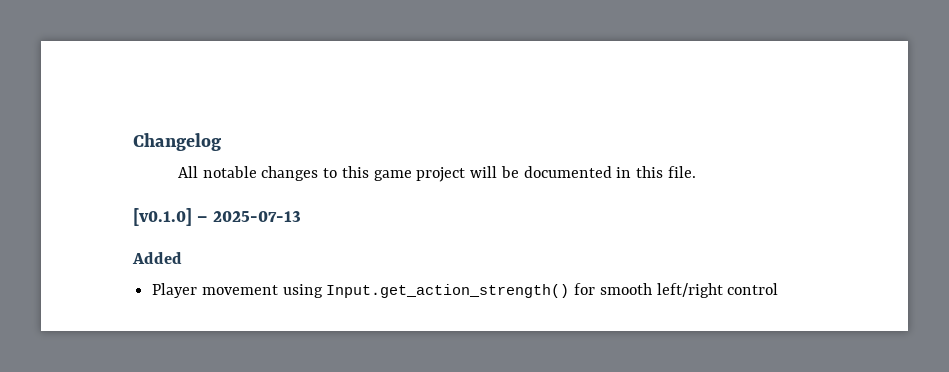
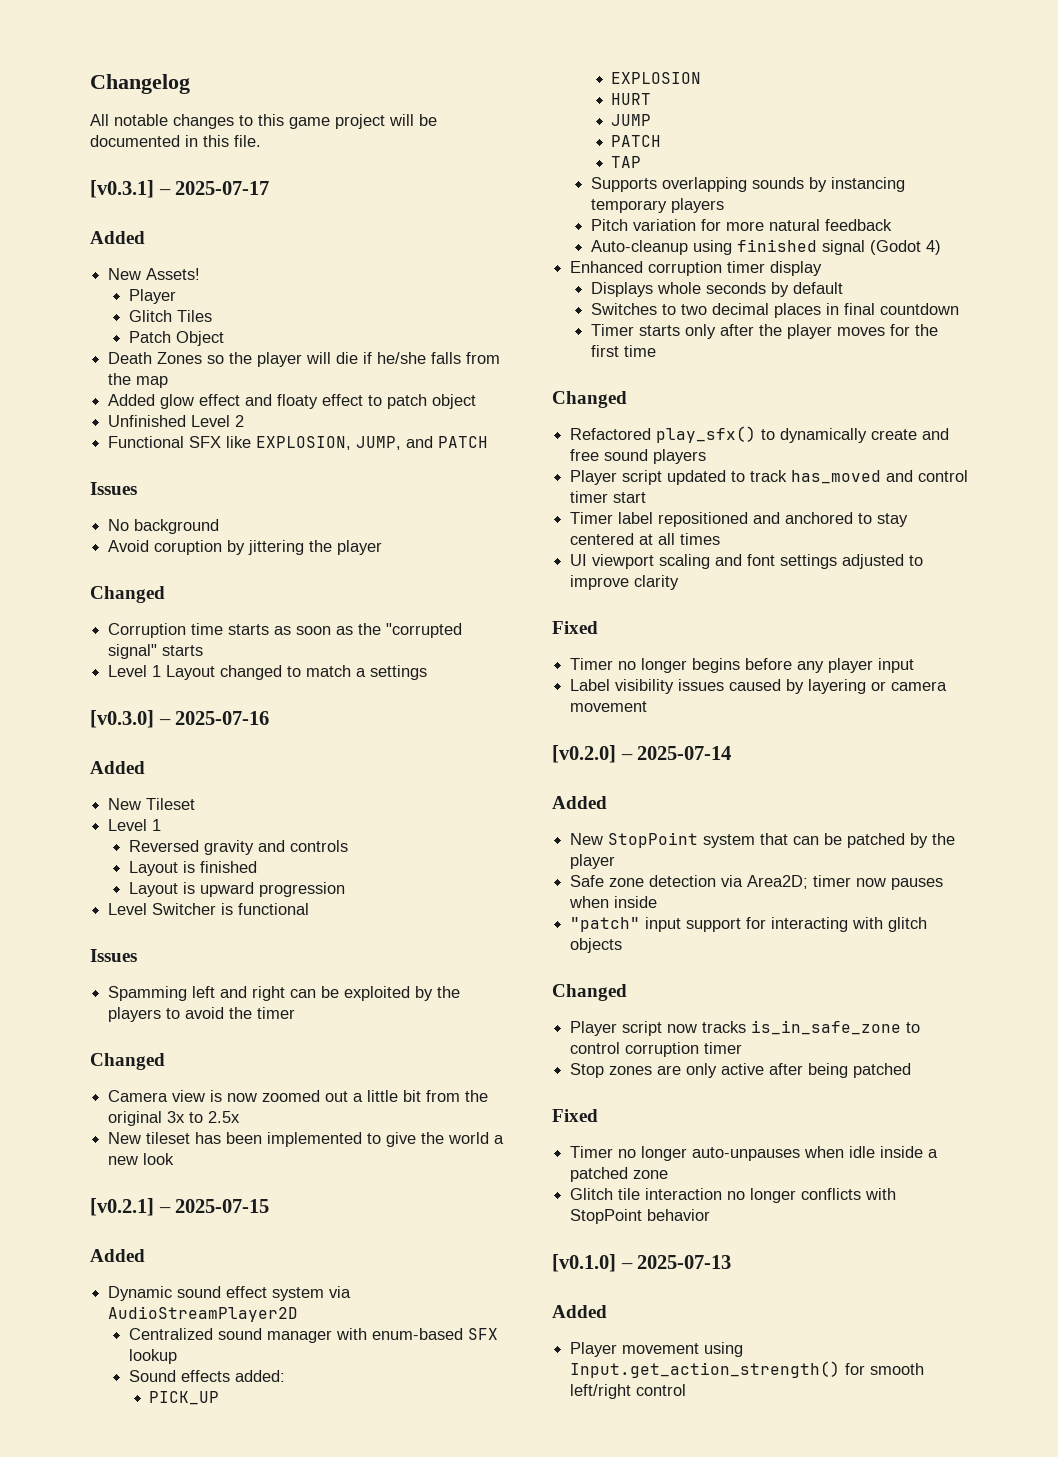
+ [v0.3.1] – 2025-07-17
+ Added
+ New Assets!
+ Player
+ Glitch Tiles
+ Patch Object
+ Death Zones so the player will die if he/she falls from the map
+ Added glow effect and floaty effect to patch object
+ Unfinished Level 2
+ Functional SFX like EXPLOSION, JUMP, and PATCH
+ Issues
+ No background
+ Avoid coruption by jittering the player
+ Changed
+ Corruption time starts as soon as the "corrupted signal" starts
+ Level 1 Layout changed to match a settings
+ [v0.3.0] – 2025-07-16
+ Added
+ New Tileset
+ Level 1
+ Reversed gravity and controls
+ Layout is finished
+ Layout is upward progression
+ Level Switcher is functional
+ Issues
+ Spamming left and right can be exploited by the players to avoid the timer
+ Changed
+ Camera view is now zoomed out a little bit from the original 3x to 2.5x
+ New tileset has been implemented to give the world a new look
+ [v0.2.1] – 2025-07-15
+ Added
+ Dynamic sound effect system via AudioStreamPlayer2D
+ Centralized sound manager with enum-based SFX lookup
+ Sound effects added:
+ PICK_UP
+ EXPLOSION
+ HURT
+ JUMP
+ PATCH
+ TAP
+ Supports overlapping sounds by instancing temporary players
+ Pitch variation for more natural feedback
+ Auto-cleanup using finished signal (Godot 4)
+ Enhanced corruption timer display
+ Displays whole seconds by default
+ Switches to two decimal places in final countdown
+ Timer starts only after the player moves for the first time
+ Changed
+ Refactored play_sfx() to dynamically create and free sound players
+ Player script updated to track has_moved and control timer start
+ Timer label repositioned and anchored to stay centered at all times
+ UI viewport scaling and font settings adjusted to improve clarity
+ Fixed
+ Timer no longer begins before any player input
+ Label visibility issues caused by layering or camera movement
+ [v0.2.0] – 2025-07-14
+ Added
+ New StopPoint system that can be patched by the player
+ Safe zone detection via Area2D; timer now pauses when inside
+ "patch" input support for interacting with glitch objects
+ Changed
+ Player script now tracks is_in_safe_zone to control corruption timer
+ Stop zones are only active after being patched
+ Fixed
+ Timer no longer auto-unpauses when idle inside a patched zone
+ Glitch tile interaction no longer conflicts with StopPoint behavior

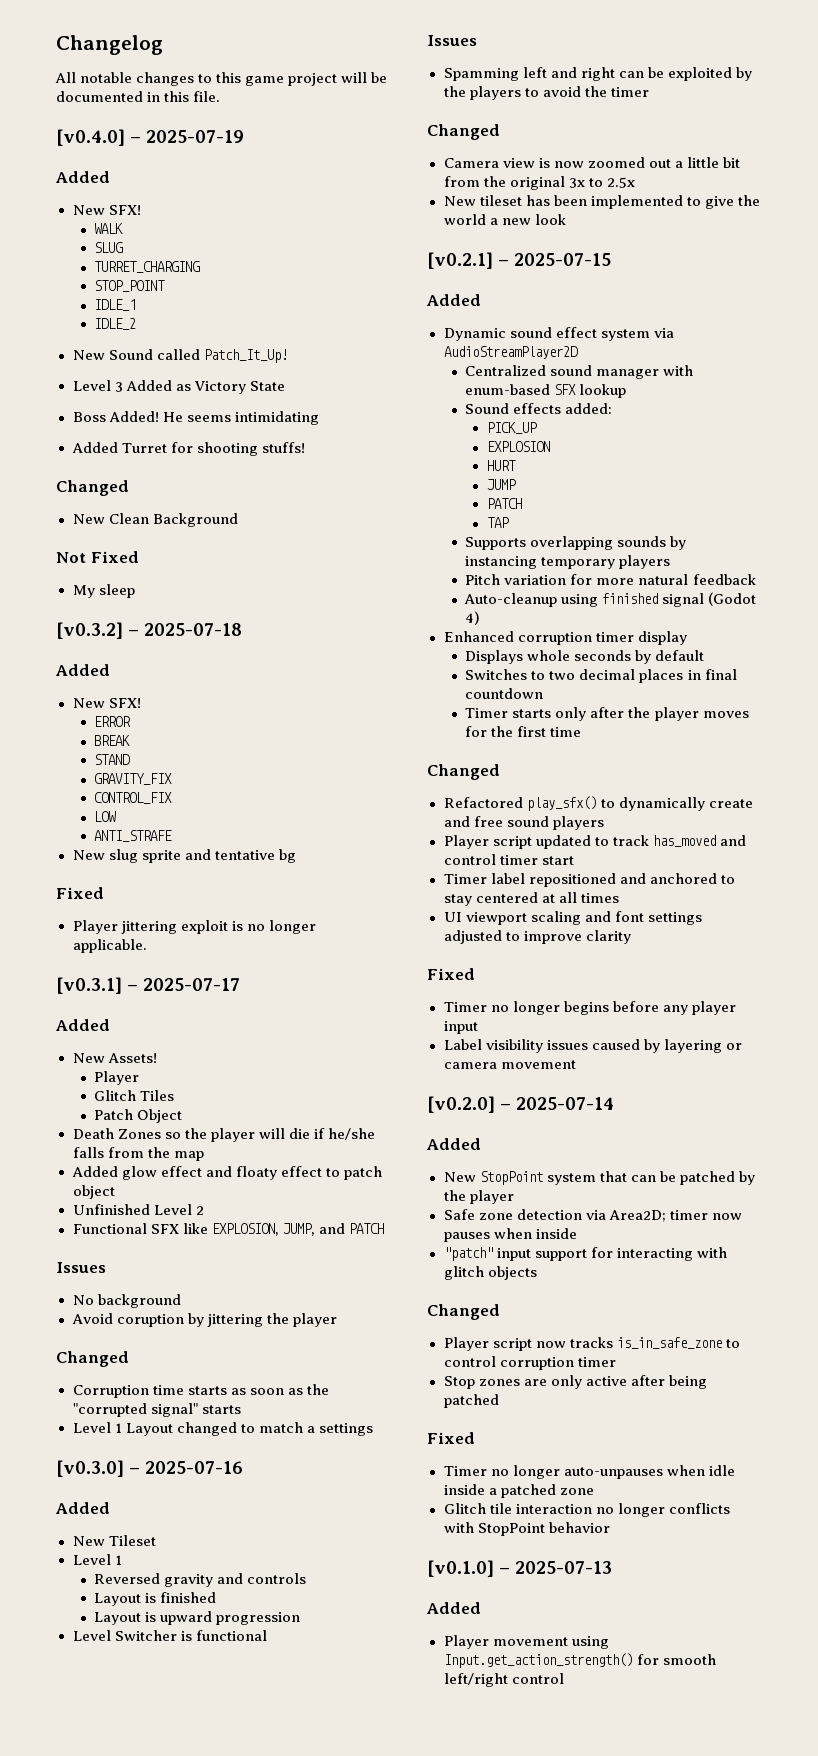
+ [v0.4.0] – 2025-07-19
+ Added
+ New SFX!
+ WALK
+ SLUG
+ TURRET_CHARGING
+ STOP_POINT
+ IDLE_1
+ IDLE_2
+ New Sound called Patch_It_Up!
+ Level 3 Added as Victory State
+ Boss Added! He seems intimidating
+ Added Turret for shooting stuffs!
+ Changed
+ New Clean Background
+ Not Fixed
+ My sleep
+ [v0.3.2] – 2025-07-18
+ Added
+ New SFX!
+ ERROR
+ BREAK
+ STAND
+ GRAVITY_FIX
+ CONTROL_FIX
+ LOW
+ ANTI_STRAFE
+ New slug sprite and tentative bg
+ Fixed
+ Player jittering exploit is no longer applicable.

